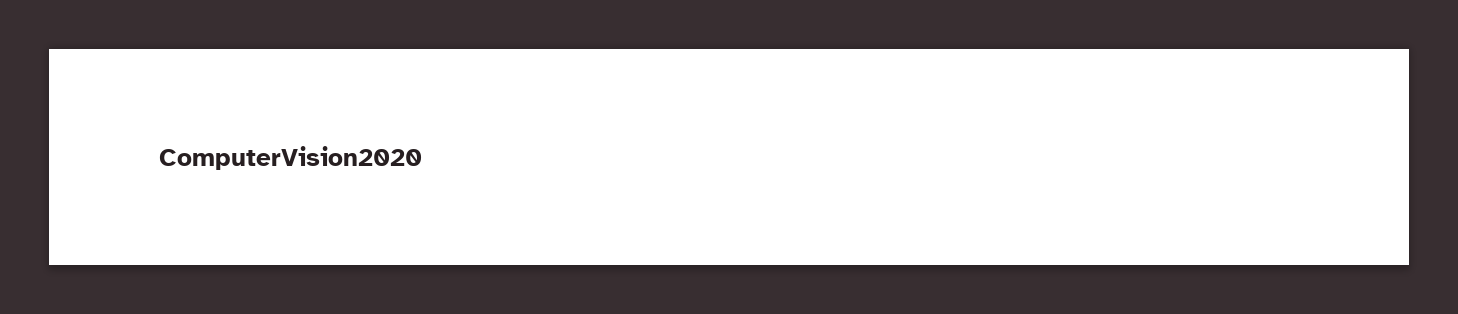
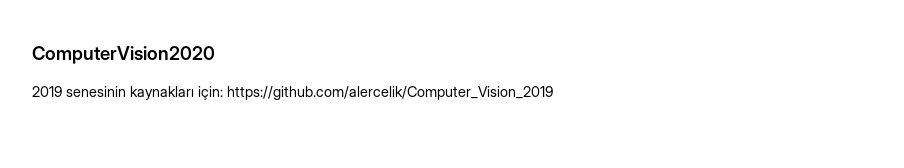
+ 2019 senesinin kaynakları için: https://github.com/alercelik/Computer_Vision_2019

